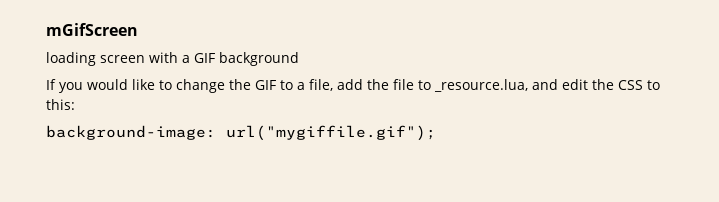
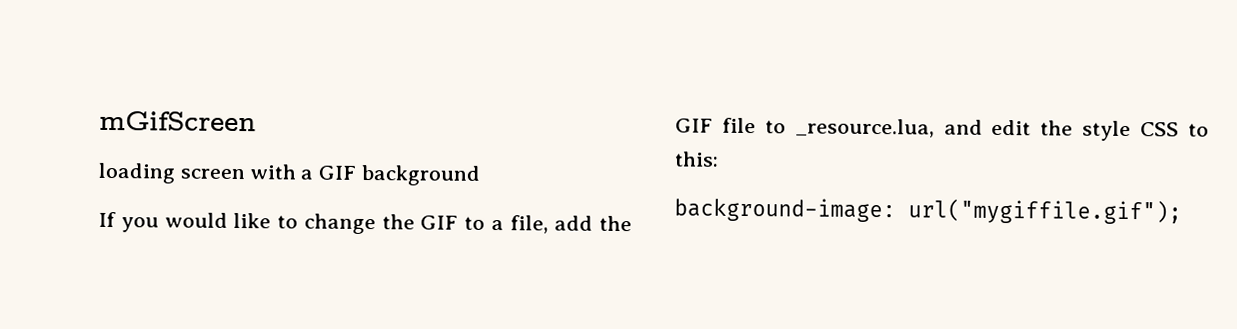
- If you would like to change the GIF to a file, add the file to _resource.lua, and edit the CSS to this:
+ If you would like to change the GIF to a file, add the GIF file to _resource.lua, and edit the style CSS to this:

